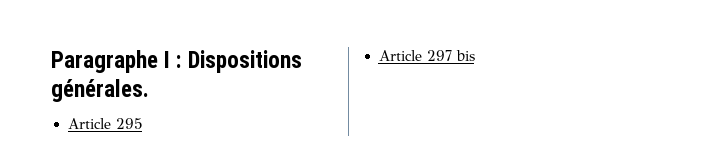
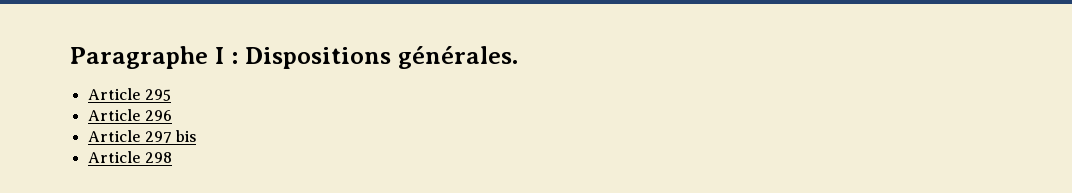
+ Article 296
+ Article 298

